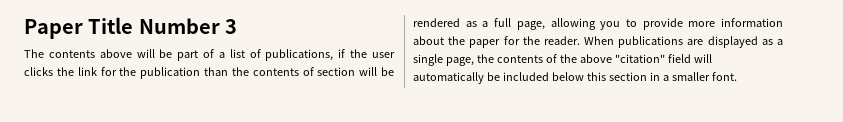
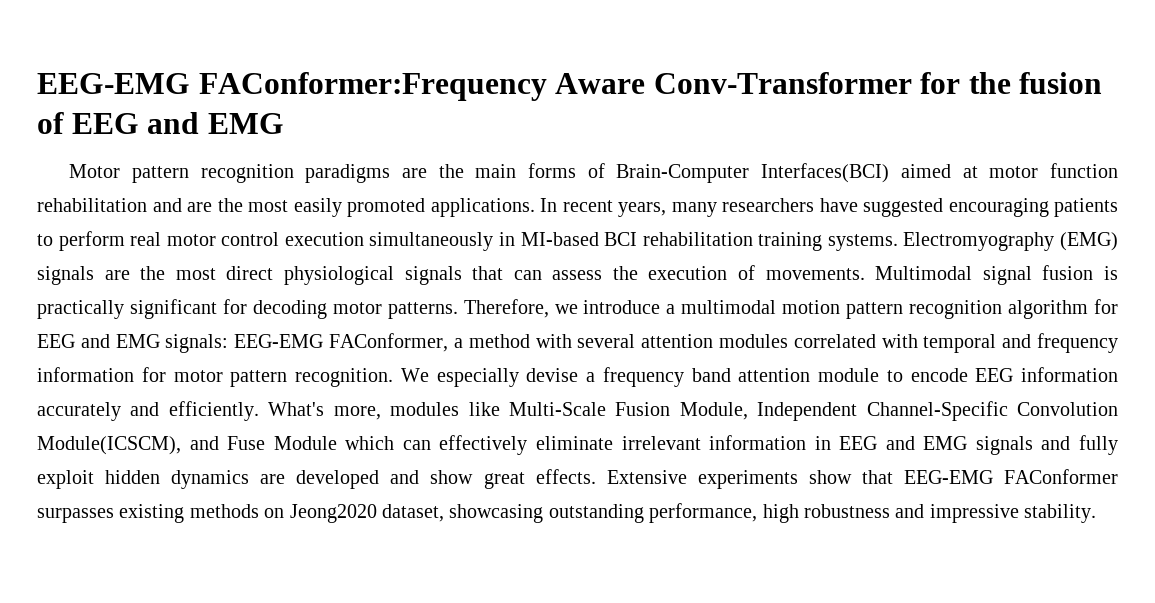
- Paper Title Number 3
- The contents above will be part of a list of publications, if the user clicks the link for the publication than the contents of section will be rendered as a full page, allowing you to provide more information about the paper for the reader. When publications are displayed as a single page, the contents of the above "citation" field will automatically be included below this section in a smaller font.
+ EEG-EMG FAConformer:Frequency Aware Conv-Transformer for the fusion of EEG and EMG
+ Motor pattern recognition paradigms are the main forms of Brain-Computer Interfaces(BCI) aimed at motor function rehabilitation and are the most easily promoted applications. In recent years, many researchers have suggested encouraging patients to perform real motor control execution simultaneously in MI-based BCI rehabilitation training systems. Electromyography (EMG) signals are the most direct physiological signals that can assess the execution of movements. Multimodal signal fusion is practically significant for decoding motor patterns. Therefore, we introduce a multimodal motion pattern recognition algorithm for EEG and EMG signals: EEG-EMG FAConformer, a method with several attention modules correlated with temporal and frequency information for motor pattern recognition. We especially devise a frequency band attention module to encode EEG information accurately and efficiently. What's more, modules like Multi-Scale Fusion Module, Independent Channel-Specific Convolution Module(ICSCM), and Fuse Module which can effectively eliminate irrelevant information in EEG and EMG signals and fully exploit hidden dynamics are developed and show great effects. Extensive experiments show that EEG-EMG FAConformer surpasses existing methods on Jeong2020 dataset, showcasing outstanding performance, high robustness and impressive stability.

